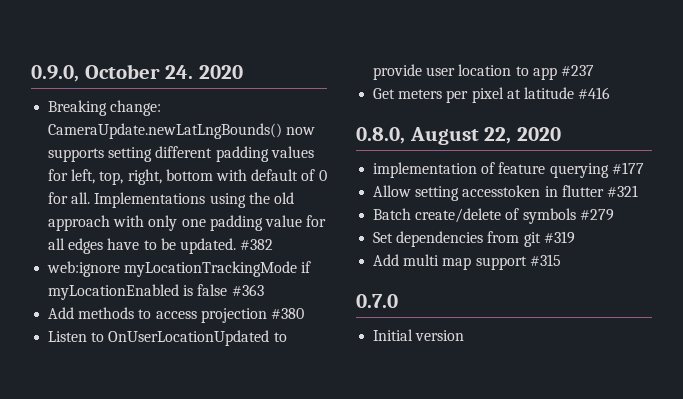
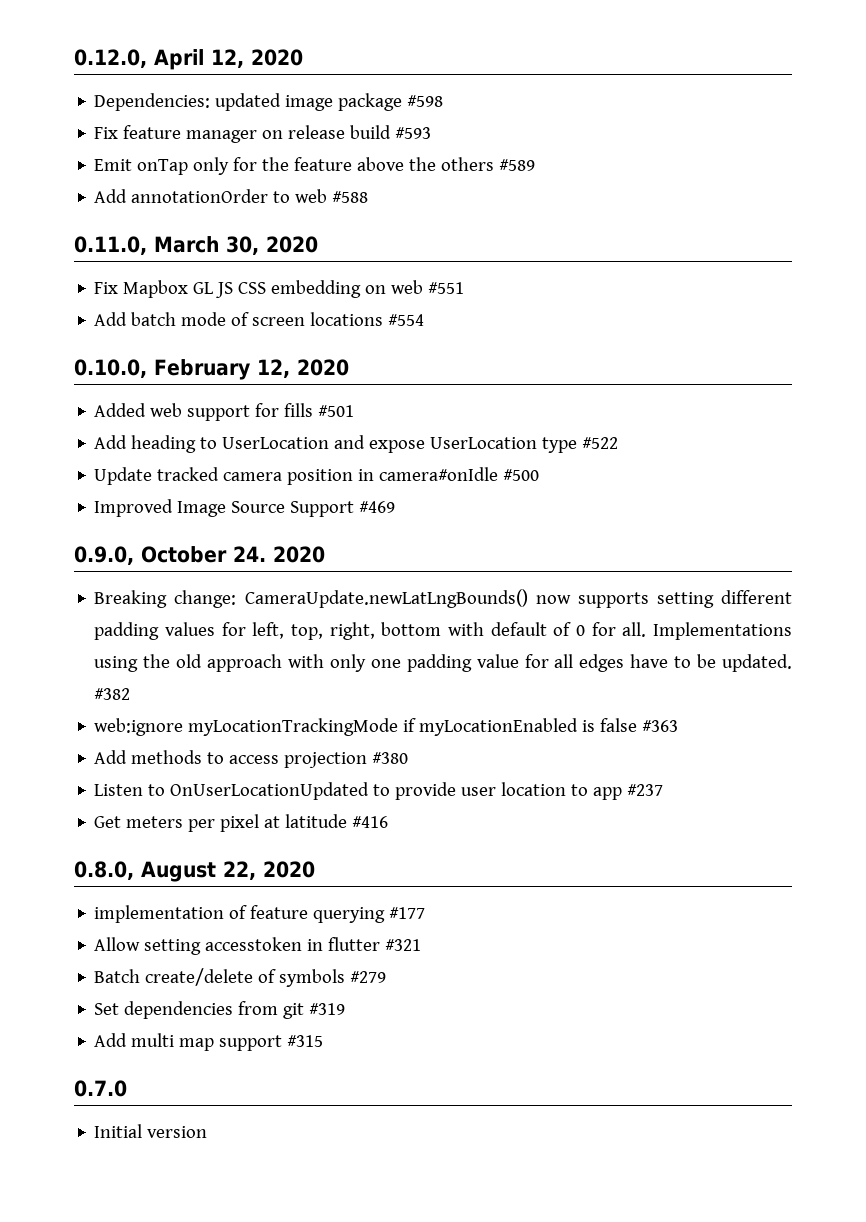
+ 0.12.0, April 12, 2020
+ Dependencies: updated image package #598
+ Fix feature manager on release build #593
+ Emit onTap only for the feature above the others #589
+ Add annotationOrder to web #588
+ 0.11.0, March 30, 2020
+ Fix Mapbox GL JS CSS embedding on web #551
+ Add batch mode of screen locations #554
+ 0.10.0, February 12, 2020
+ Added web support for fills #501
+ Add heading to UserLocation and expose UserLocation type #522
+ Update tracked camera position in camera#onIdle #500
+ Improved Image Source Support #469

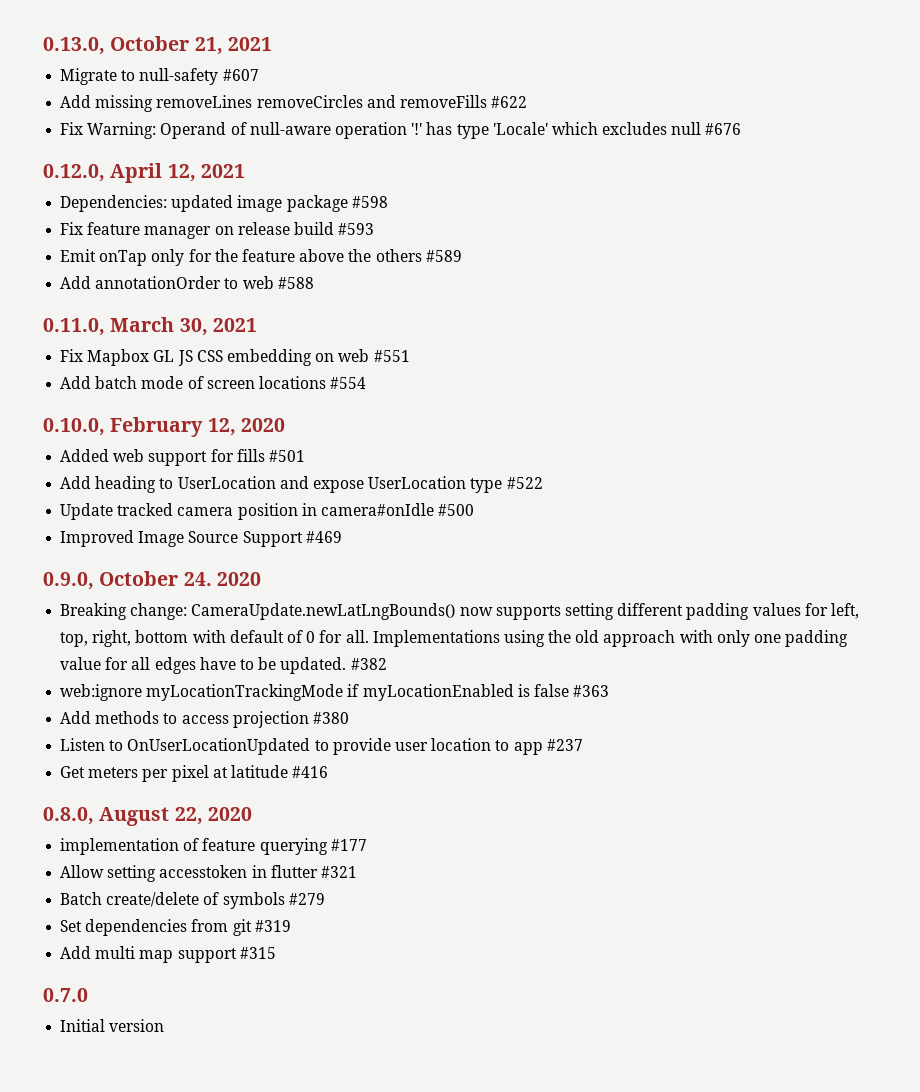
+ 0.13.0, October 21, 2021
+ Migrate to null-safety #607
+ Add missing removeLines removeCircles and removeFills #622
+ Fix Warning: Operand of null-aware operation '!' has type 'Locale' which excludes null #676
- 0.12.0, April 12, 2020
+ 0.12.0, April 12, 2021
- 0.11.0, March 30, 2020
+ 0.11.0, March 30, 2021

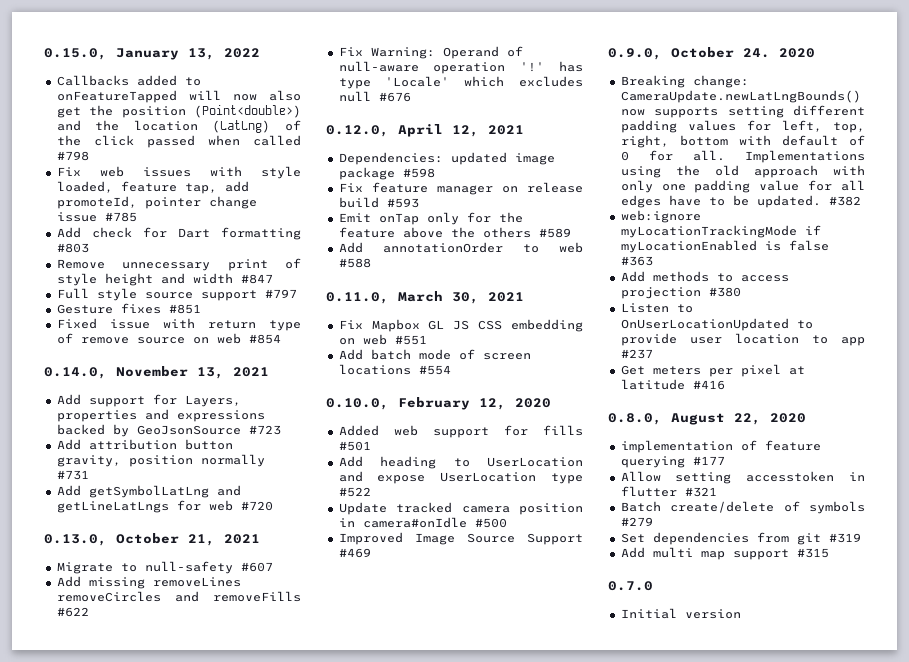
+ 0.15.0, January 13, 2022
+ Callbacks added to onFeatureTapped will now also get the position (Point<double>) and the location (LatLng) of the click passed when called #798
+ Fix web issues with style loaded, feature tap, add promoteId, pointer change issue #785
+ Add check for Dart formatting #803
+ Remove unnecessary print of style height and width #847
+ Full style source support #797
+ Gesture fixes #851
+ Fixed issue with return type of remove source on web #854
+ 0.14.0, November 13, 2021
+ Add support for Layers, properties and expressions backed by GeoJsonSource #723
+ Add attribution button gravity, position normally #731
+ Add getSymbolLatLng and getLineLatLngs for web #720

